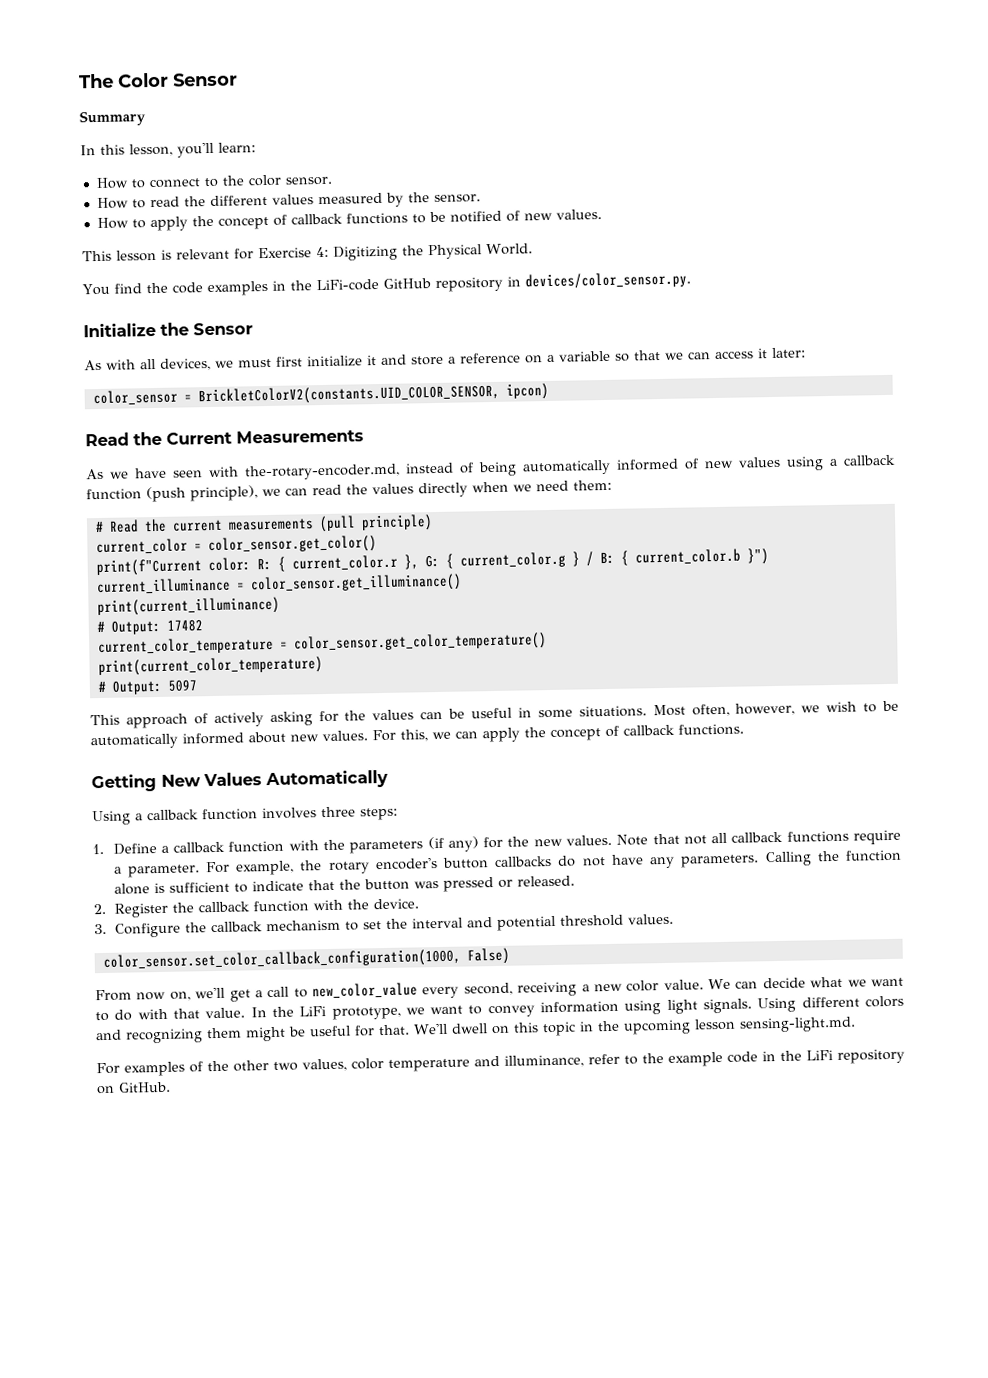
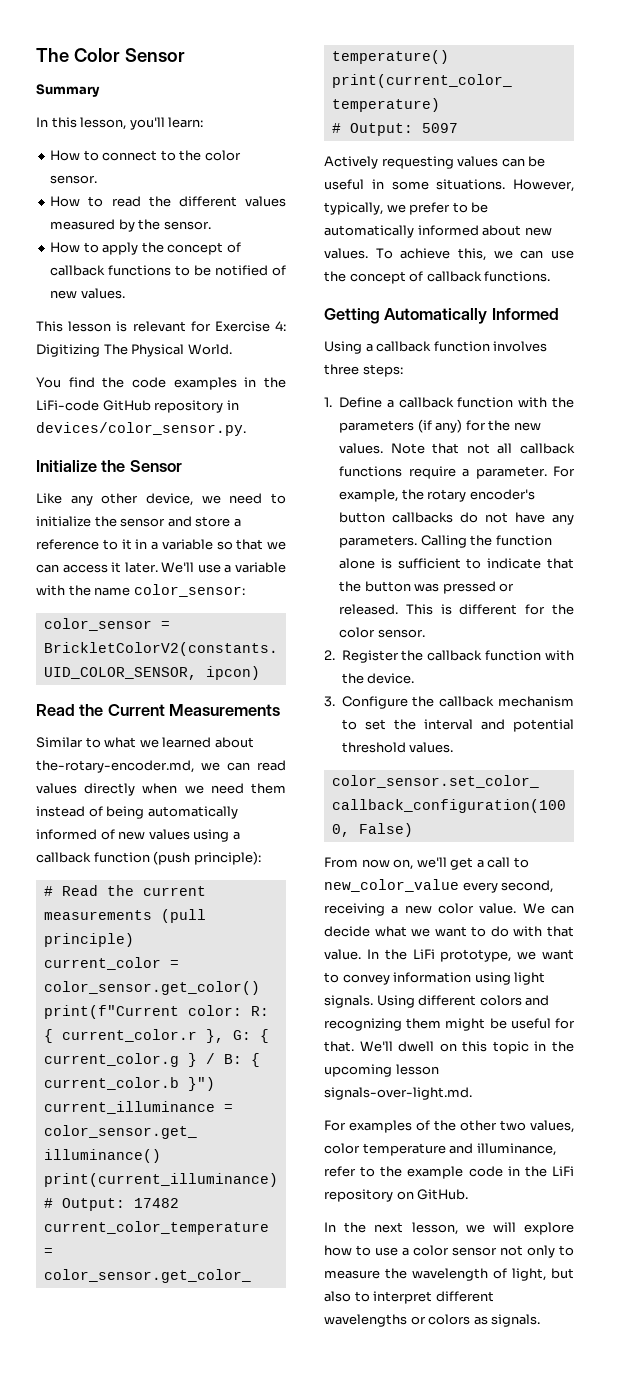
- This lesson is relevant for Exercise 4: Digitizing the Physical World.
+ This lesson is relevant for Exercise 4: Digitizing The Physical World.
- As with all devices, we must first initialize it and store a reference on a variable so that we can access it later:
+ Like any other device, we need to initialize the sensor and store a reference to it in a variable so that we can access it later. We'll use a variable with the name color_sensor:
- As we have seen with the-rotary-encoder.md, instead of being automatically informed of new values using a callback function (push principle), we can read the values directly when we need them:
+ Similar to what we learned about the-rotary-encoder.md, we can read values directly when we need them instead of being automatically informed of new values using a callback function (push principle):
- This approach of actively asking for the values can be useful in some situations.
+ Actively requesting values can be useful in some situations.
- Most often, however, we wish to be automatically informed about new values.
+ However, typically, we prefer to be automatically informed about new values.
- For this, we can apply the concept of callback functions.
+ To achieve this, we can use the concept of callback functions.
- Getting New Values Automatically
+ Getting Automatically Informed
+ This is different for the color sensor.
- We'll dwell on this topic in the upcoming lesson sensing-light.md.
+ We'll dwell on this topic in the upcoming lesson signals-over-light.md.
+ In the next lesson, we will explore how to use a color sensor not only to measure the wavelength of light, but also to interpret different wavelengths or colors as signals.

